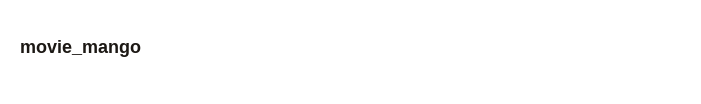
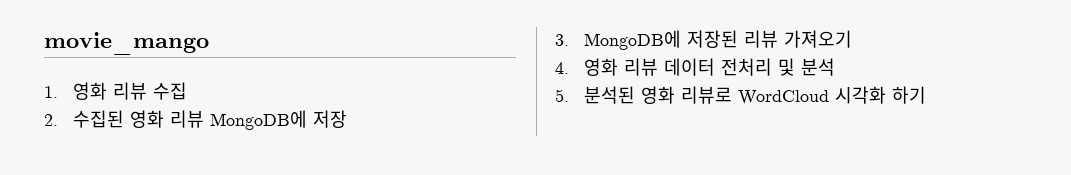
+ 1. 영화 리뷰 수집
+ 2. 수집된 영화 리뷰 MongoDB에 저장
+ 3. MongoDB에 저장된 리뷰 가져오기
+ 4. 영화 리뷰 데이터 전처리 및 분석
+ 5. 분석된 영화 리뷰로 WordCloud 시각화 하기

